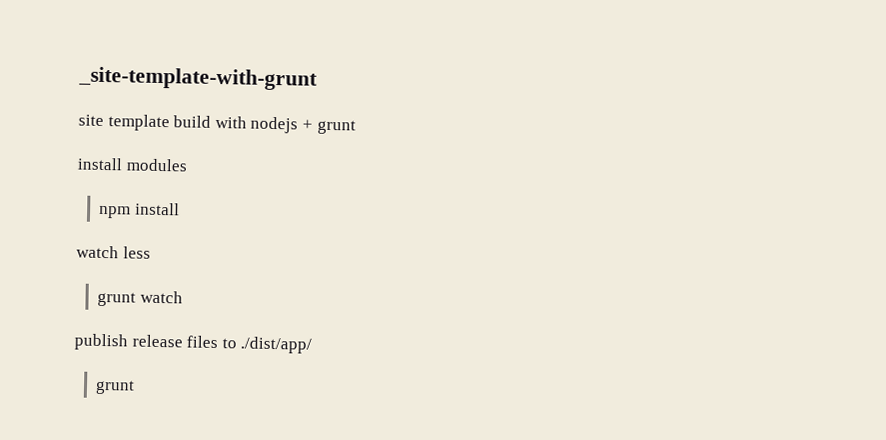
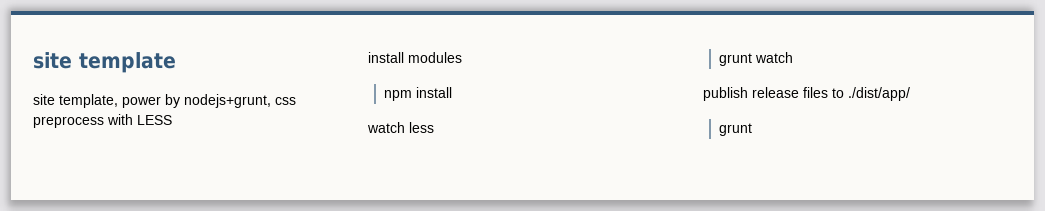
- _site-template-with-grunt
- site template build with nodejs + grunt
+ site template
+ site template, power by nodejs+grunt, css preprocess with LESS

